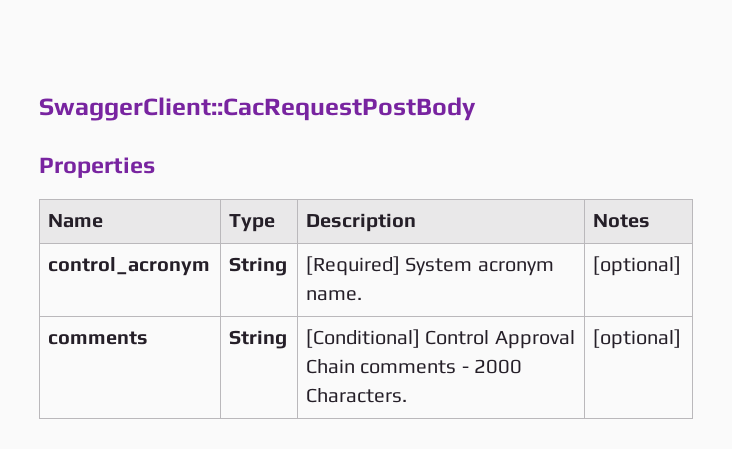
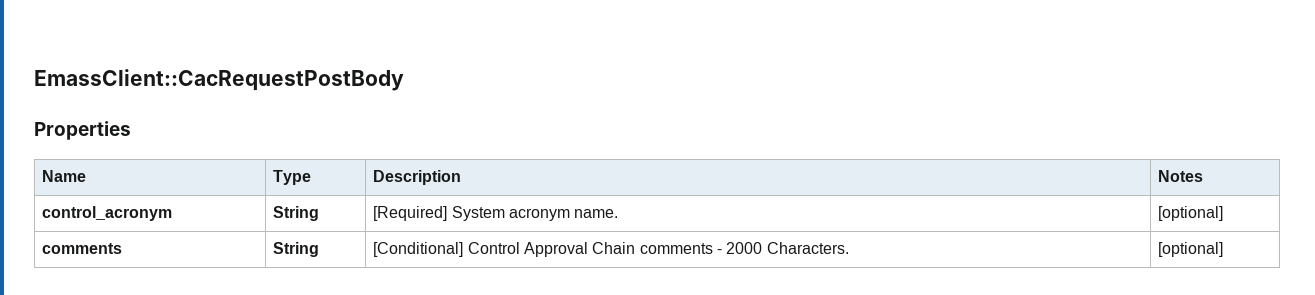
- SwaggerClient::CacRequestPostBody
+ EmassClient::CacRequestPostBody

